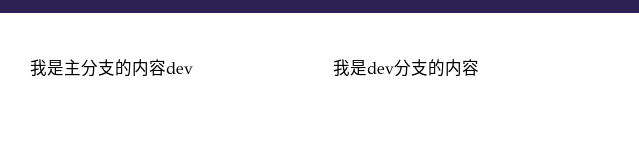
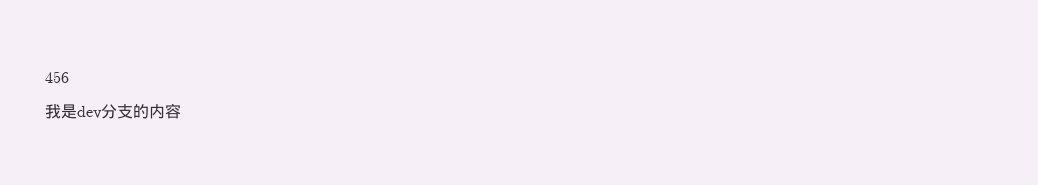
- 我是主分支的内容dev
+ 456

